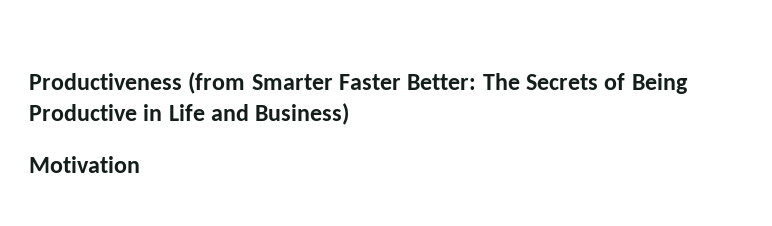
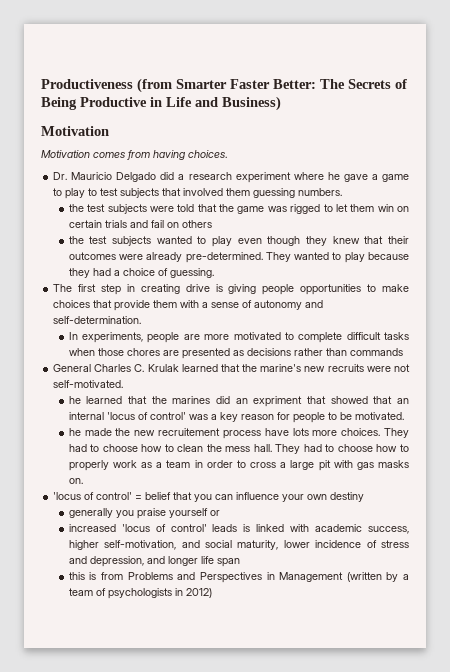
+ Motivation comes from having choices.
+ Dr. Mauricio Delgado did a research experiment where he gave a game to play to test subjects that involved them guessing numbers.
+ the test subjects were told that the game was rigged to let them win on certain trials and fail on others
+ the test subjects wanted to play even though they knew that their outcomes were already pre-determined. They wanted to play because they had a choice of guessing.
+ The first step in creating drive is giving people opportunities to make choices that provide them with a sense of autonomy and self-determination.
+ In experiments, people are more motivated to complete difficult tasks when those chores are presented as decisions rather than commands
+ General Charles C. Krulak learned that the marine's new recruits were not self-motivated.
+ he learned that the marines did an expriment that showed that an internal 'locus of control' was a key reason for people to be motivated.
+ he made the new recruitement process have lots more choices. They had to choose how to clean the mess hall. They had to choose how to properly work as a team in order to cross a large pit with gas masks on.
+ 'locus of control' = belief that you can influence your own destiny
+ generally you praise yourself or
+ increased 'locus of control' leads is linked with academic success, higher self-motivation, and social maturity, lower incidence of stress and depression, and longer life span
+ this is from Problems and Perspectives in Management (written by a team of psychologists in 2012)

